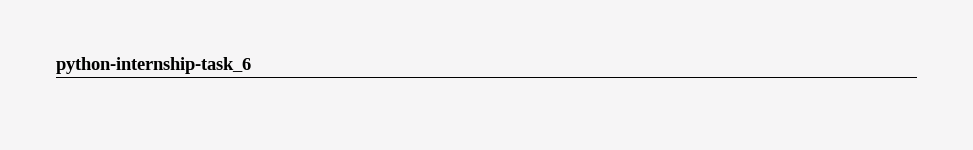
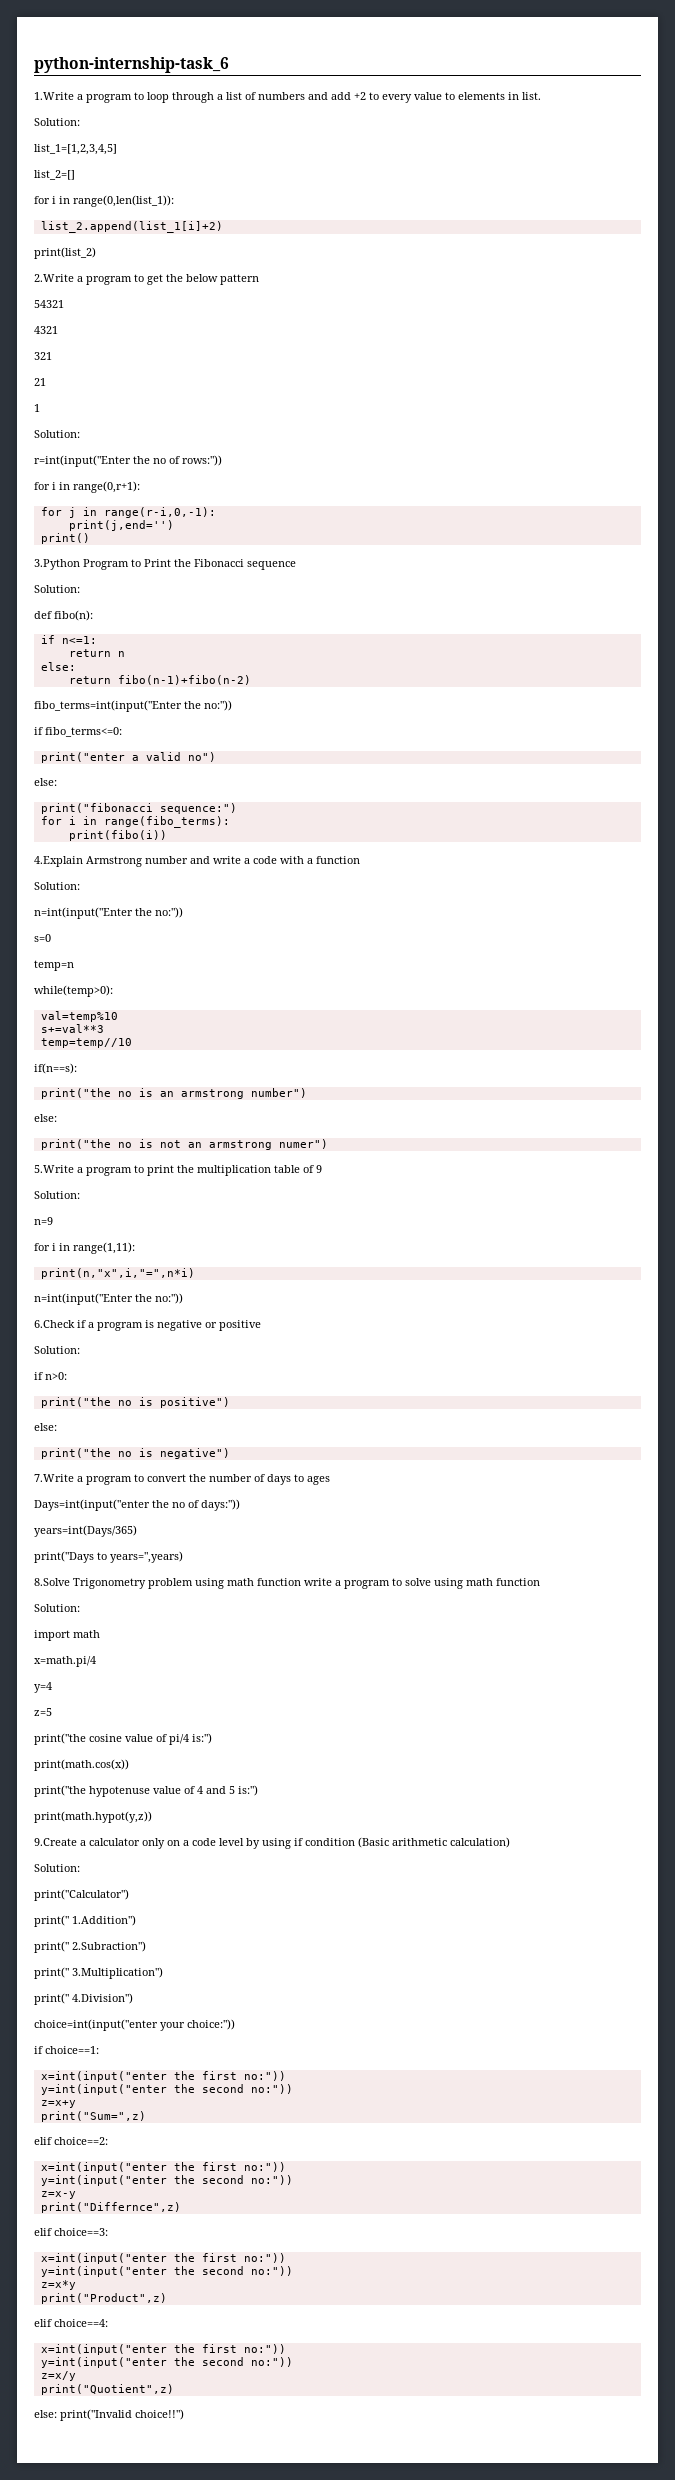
+ 1.Write a program to loop through a list of numbers and add +2 to every value to elements in list.
+ Solution:
+ list_1=[1,2,3,4,5]
+ list_2=[]
+ for i in range(0,len(list_1)):
+ list_2.append(list_1[i]+2)
+ print(list_2)
+ 2.Write a program to get the below pattern
+ 54321
+ 4321
+ 321
+ 21
+ 1
+ Solution:
+ r=int(input("Enter the no of rows:"))
+ for i in range(0,r+1):
+ for j in range(r-i,0,-1):
+ print(j,end='')
+ print()
+ 3.Python Program to Print the Fibonacci sequence
+ Solution:
+ def fibo(n):
+ if n<=1:
+ return n
+ else:
+ return fibo(n-1)+fibo(n-2)
+ fibo_terms=int(input("Enter the no:"))
+ if fibo_terms<=0:
+ print("enter a valid no")
+ else:
+ print("fibonacci sequence:")
+ for i in range(fibo_terms):
+ print(fibo(i))
+ 4.Explain Armstrong number and write a code with a function
+ Solution:
+ n=int(input("Enter the no:"))
+ s=0
+ temp=n
+ while(temp>0):
+ val=temp%10
+ s+=val**3
+ temp=temp//10
+ if(n==s):
+ print("the no is an armstrong number")
+ else:
+ print("the no is not an armstrong numer")
+ 5.Write a program to print the multiplication table of 9
+ Solution:
+ n=9
+ for i in range(1,11):
+ print(n,"x",i,"=",n*i)
+ n=int(input("Enter the no:"))
+ 6.Check if a program is negative or positive
+ Solution:
+ if n>0:
+ print("the no is positive")
+ else:
+ print("the no is negative")
+ 7.Write a program to convert the number of days to ages
+ Days=int(input("enter the no of days:"))
+ years=int(Days/365)
+ print("Days to years=",years)
+ 8.Solve Trigonometry problem using math function write a program to solve using math function
+ Solution:
+ import math
+ x=math.pi/4
+ y=4
+ z=5
+ print("the cosine value of pi/4 is:")
+ print(math.cos(x))
+ print("the hypotenuse value of 4 and 5 is:")
+ print(math.hypot(y,z))
+ 9.Create a calculator only on a code level by using if condition (Basic arithmetic calculation)
+ Solution:
+ print("Calculator")
+ print(" 1.Addition")
+ print(" 2.Subraction")
+ print(" 3.Multiplication")
+ print(" 4.Division")
+ choice=int(input("enter your choice:"))
+ if choice==1:
+ x=int(input("enter the first no:"))
+ y=int(input("enter the second no:"))
+ z=x+y
+ print("Sum=",z)
+ elif choice==2:
+ x=int(input("enter the first no:"))
+ y=int(input("enter the second no:"))
+ z=x-y
+ print("Differnce",z)
+ elif choice==3:
+ x=int(input("enter the first no:"))
+ y=int(input("enter the second no:"))
+ z=x*y
+ print("Product",z)
+ elif choice==4:
+ x=int(input("enter the first no:"))
+ y=int(input("enter the second no:"))
+ z=x/y
+ print("Quotient",z)
+ else: print("Invalid choice!!")

